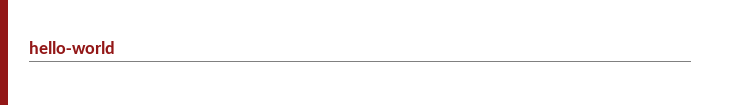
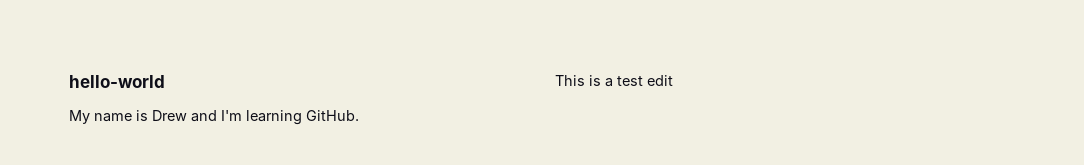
+ My name is Drew and I'm learning GitHub.
+ This is a test edit

